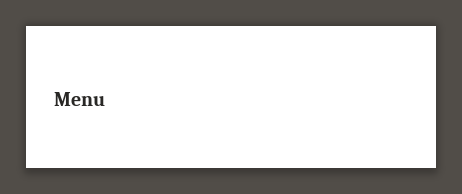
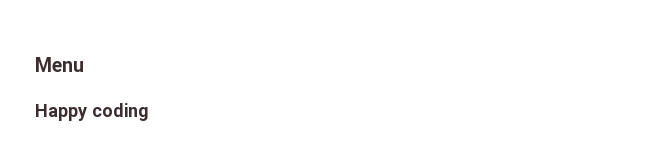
+ Happy coding

